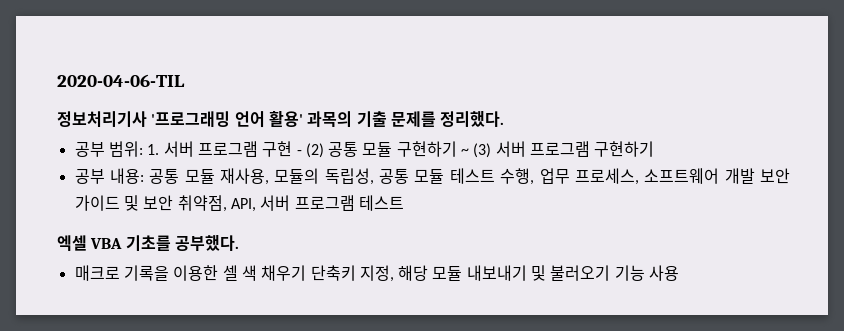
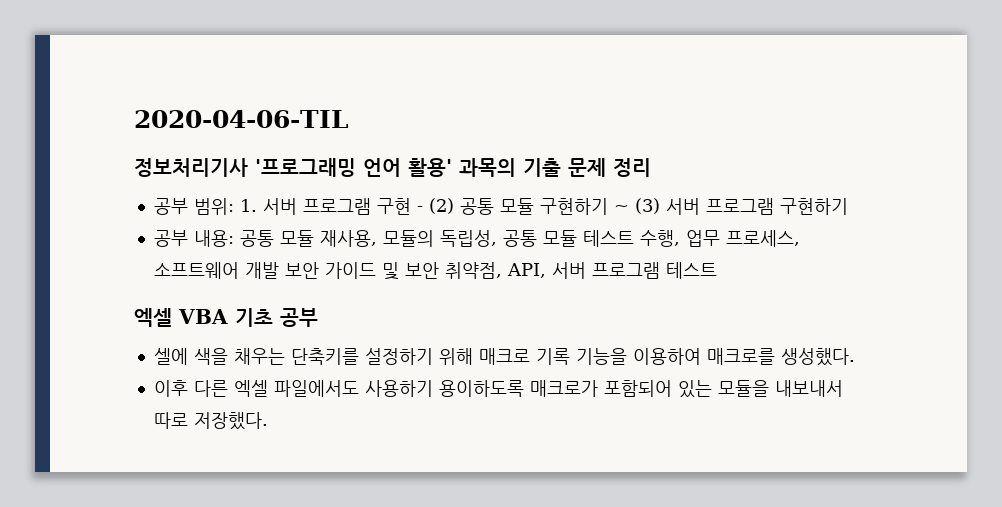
- 정보처리기사 '프로그래밍 언어 활용' 과목의 기출 문제를 정리했다.
+ 정보처리기사 '프로그래밍 언어 활용' 과목의 기출 문제 정리
- 엑셀 VBA 기초를 공부했다.
- 매크로 기록을 이용한 셀 색 채우기 단축키 지정, 해당 모듈 내보내기 및 불러오기 기능 사용
+ 엑셀 VBA 기초 공부
+ 셀에 색을 채우는 단축키를 설정하기 위해 매크로 기록 기능을 이용하여 매크로를 생성했다.
+ 이후 다른 엑셀 파일에서도 사용하기 용이하도록 매크로가 포함되어 있는 모듈을 내보내서 따로 저장했다.

